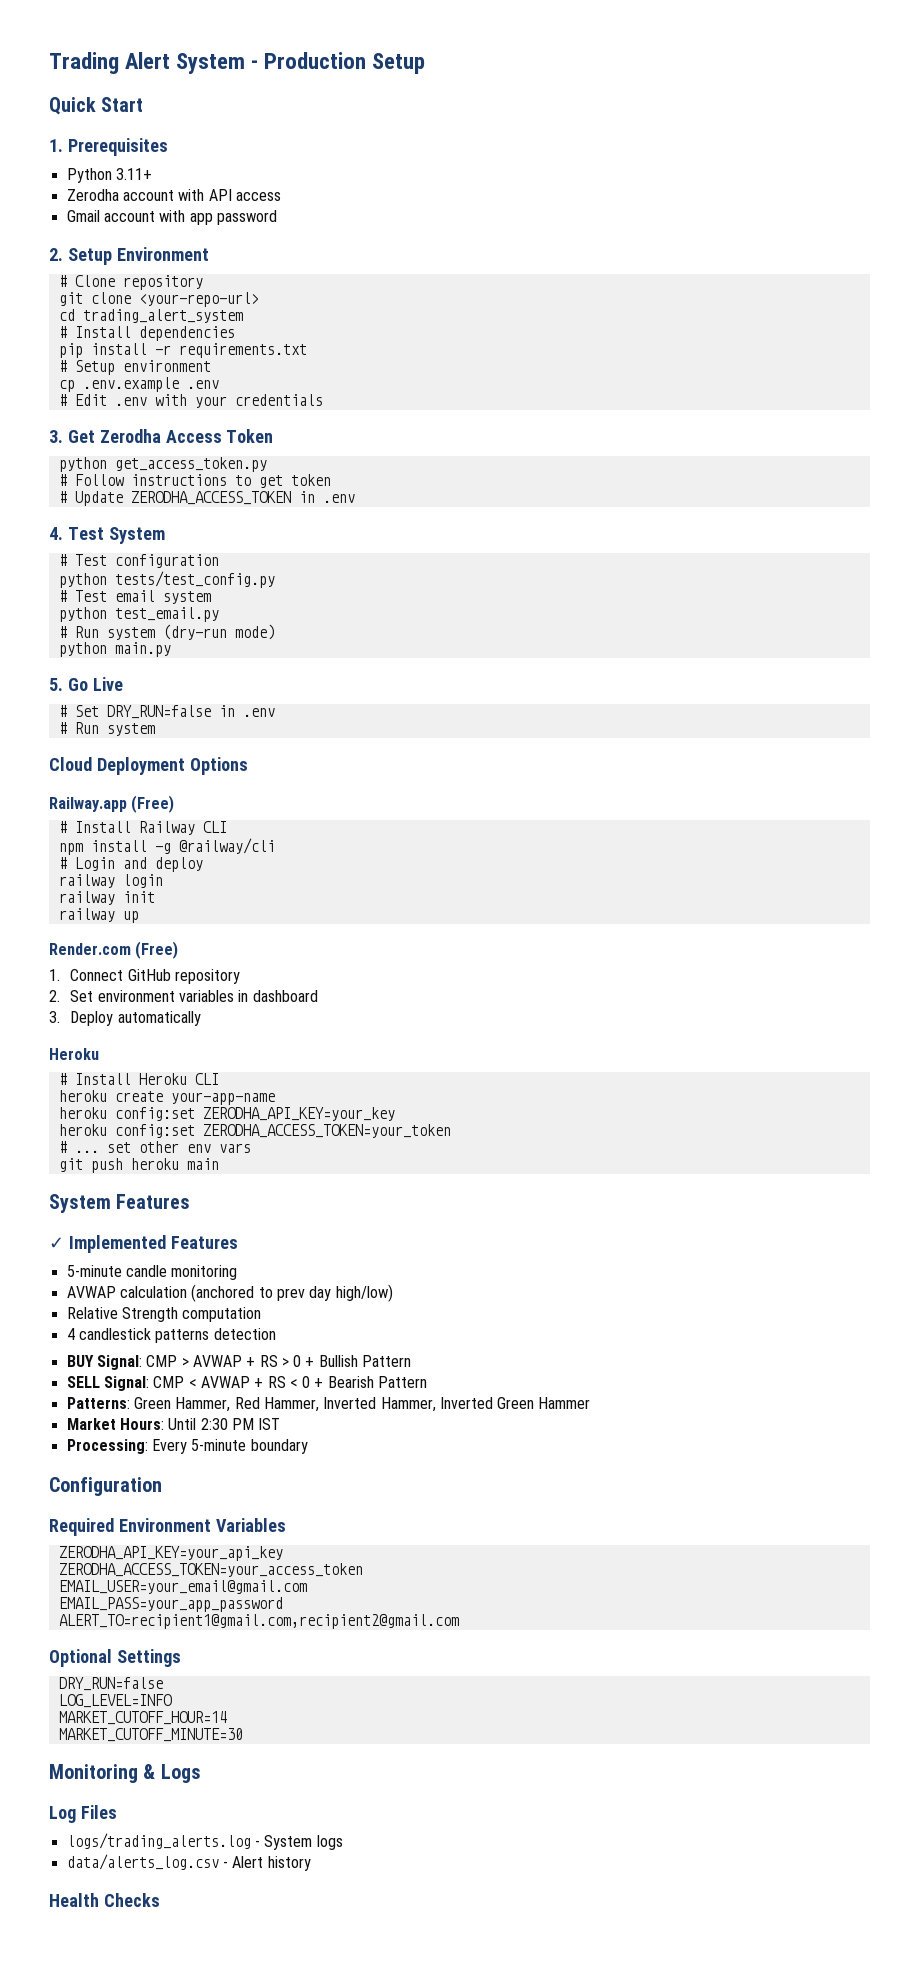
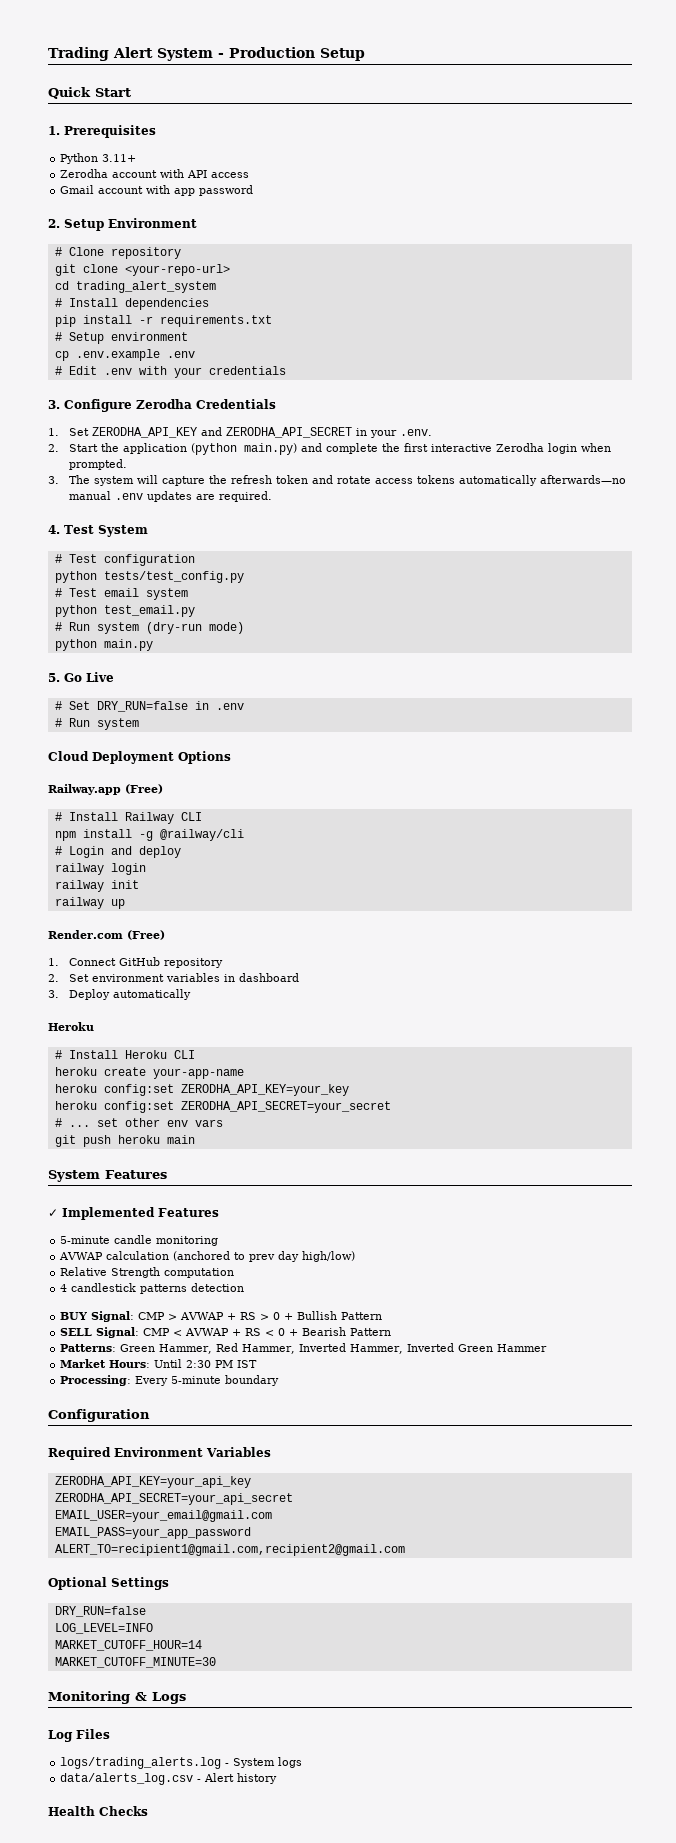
- 3. Get Zerodha Access Token
- python get_access_token.py
- # Follow instructions to get token
- # Update ZERODHA_ACCESS_TOKEN in .env
+ 3. Configure Zerodha Credentials
+ 1. Set ZERODHA_API_KEY and ZERODHA_API_SECRET in your .env.
+ 2. Start the application (python main.py) and complete the first interactive Zerodha login when prompted.
+ 3. The system will capture the refresh token and rotate access tokens automatically afterwards—no manual .env updates are required.
- heroku config:set ZERODHA_ACCESS_TOKEN=your_token
+ heroku config:set ZERODHA_API_SECRET=your_secret
- ZERODHA_ACCESS_TOKEN=your_access_token
+ ZERODHA_API_SECRET=your_api_secret

